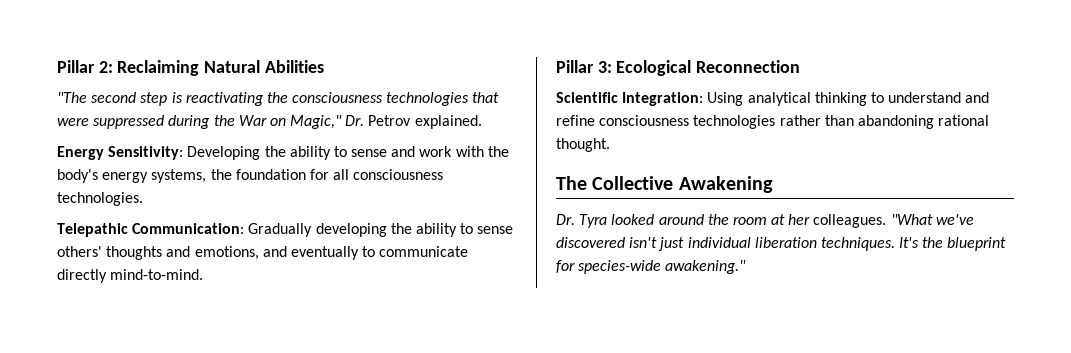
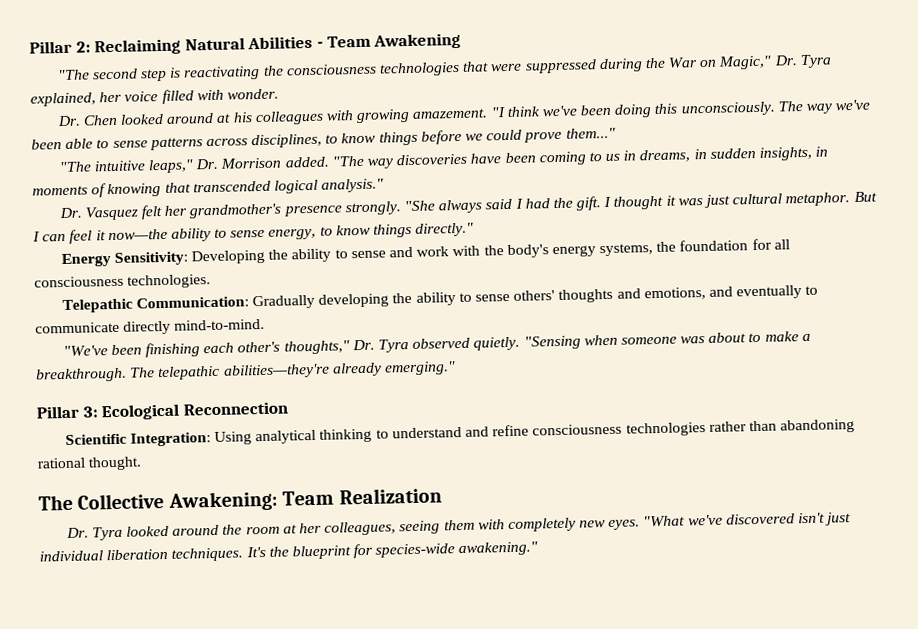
- Pillar 2: Reclaiming Natural Abilities
+ Pillar 2: Reclaiming Natural Abilities - Team Awakening
- "The second step is reactivating the consciousness technologies that were suppressed during the War on Magic," Dr. Petrov explained.
+ "The second step is reactivating the consciousness technologies that were suppressed during the War on Magic," Dr. Tyra explained, her voice filled with wonder.
+ Dr. Chen looked around at his colleagues with growing amazement. "I think we've been doing this unconsciously. The way we've been able to sense patterns across disciplines, to know things before we could prove them..."
+ "The intuitive leaps," Dr. Morrison added. "The way discoveries have been coming to us in dreams, in sudden insights, in moments of knowing that transcended logical analysis."
+ Dr. Vasquez felt her grandmother's presence strongly. "She always said I had the gift. I thought it was just cultural metaphor. But I can feel it now—the ability to sense energy, to know things directly."
+ "We've been finishing each other's thoughts," Dr. Tyra observed quietly. "Sensing when someone was about to make a breakthrough. The telepathic abilities—they're already emerging."
- The Collective Awakening
+ The Collective Awakening: Team Realization
- Dr. Tyra looked around the room at her colleagues.
+ Dr. Tyra looked around the room at her colleagues, seeing them with completely new eyes.

